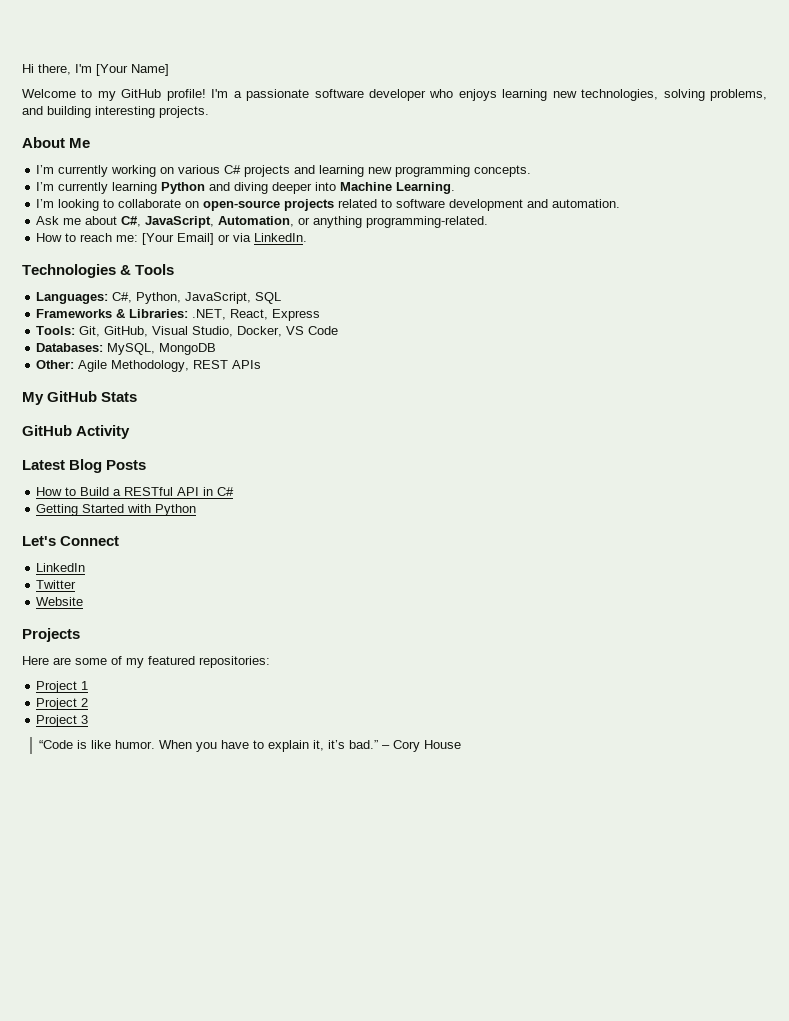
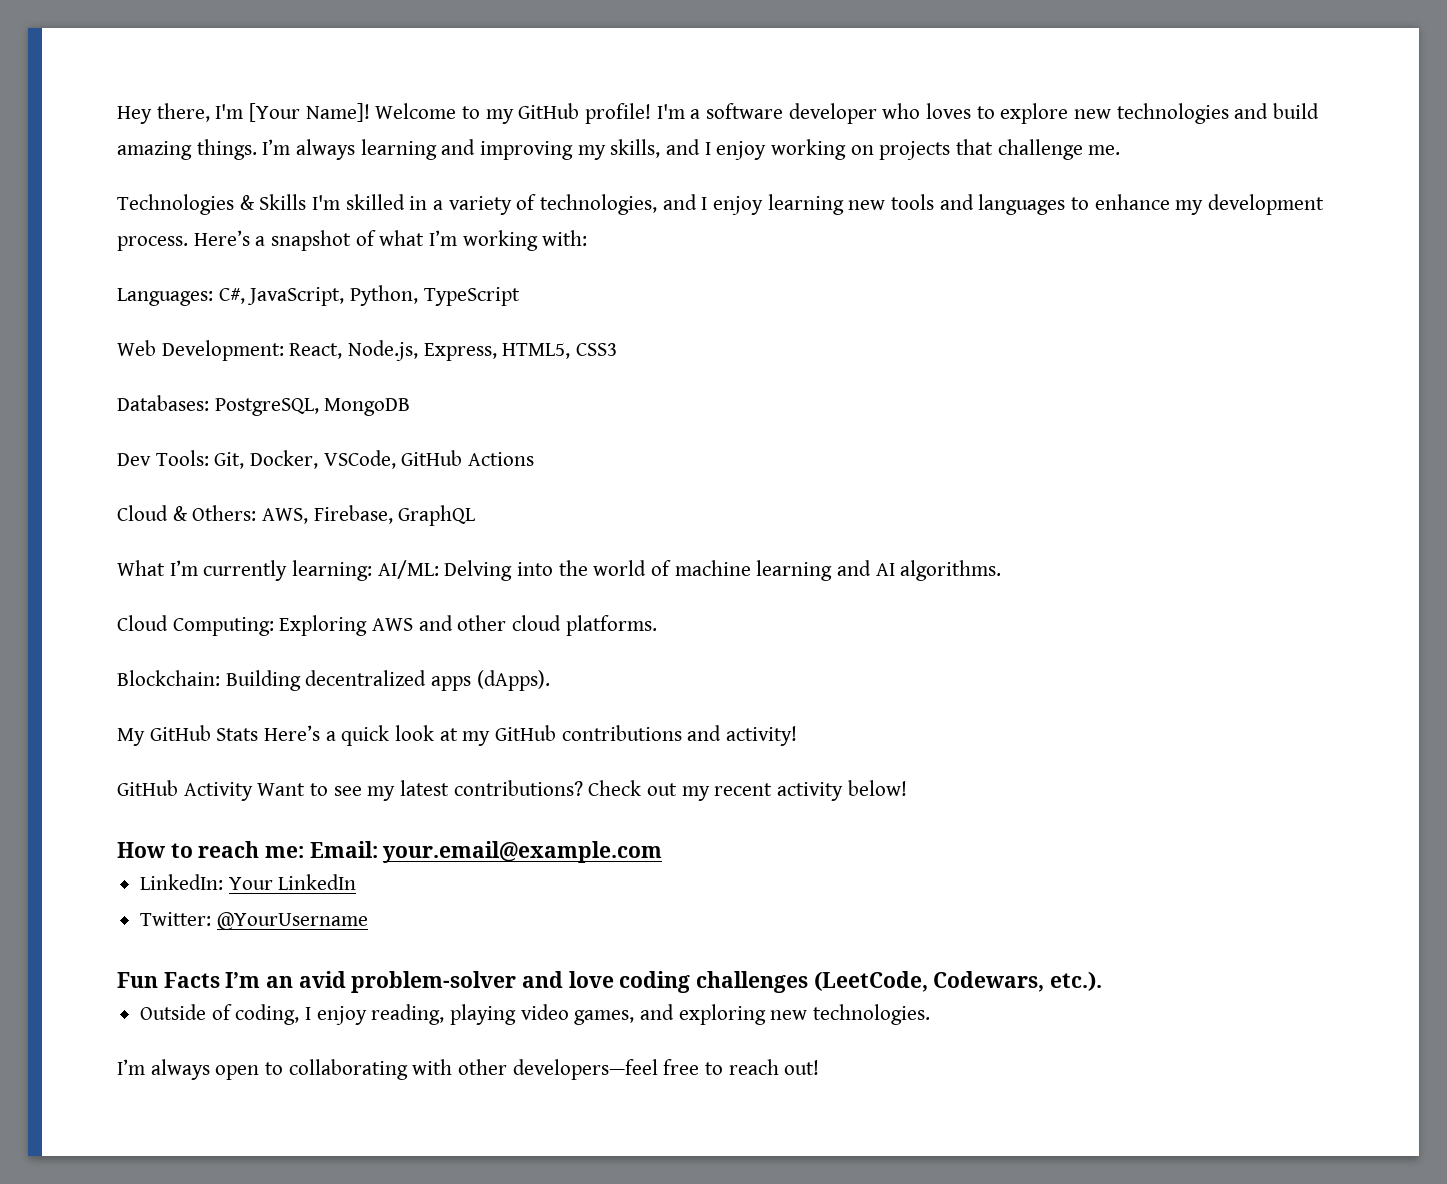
- Hi there, I'm [Your Name]
- Welcome to my GitHub profile!
+ Hey there, I'm [Your Name]! Welcome to my GitHub profile!
- I'm a passionate software developer who enjoys learning new technologies, solving problems, and building interesting projects.
- About Me
- I’m currently working on various C# projects and learning new programming concepts.
- I’m currently learning Python and diving deeper into Machine Learning.
- I’m looking to collaborate on open-source projects related to software development and automation.
- Ask me about C#, JavaScript, Automation, or anything programming-related.
- How to reach me: [Your Email] or via LinkedIn.
- Technologies & Tools
- Languages: C#, Python, JavaScript, SQL
- Frameworks & Libraries: .NET, React, Express
- Tools: Git, GitHub, Visual Studio, Docker, VS Code
- Databases: MySQL, MongoDB
- Other: Agile Methodology, REST APIs
- My GitHub Stats
- GitHub Activity
- Latest Blog Posts
- How to Build a RESTful API in C#
- Getting Started with Python
- Let's Connect
- LinkedIn
- Twitter
- Website
- Projects
- Here are some of my featured repositories:
- Project 1
- Project 2
- Project 3
- “Code is like humor. When you have to explain it, it’s bad.” – Cory House
+ I'm a software developer who loves to explore new technologies and build amazing things. I’m always learning and improving my skills, and I enjoy working on projects that challenge me.
+ Technologies & Skills I'm skilled in a variety of technologies, and I enjoy learning new tools and languages to enhance my development process. Here’s a snapshot of what I’m working with:
+ Languages: C#, JavaScript, Python, TypeScript
+ Web Development: React, Node.js, Express, HTML5, CSS3
+ Databases: PostgreSQL, MongoDB
+ Dev Tools: Git, Docker, VSCode, GitHub Actions
+ Cloud & Others: AWS, Firebase, GraphQL
+ What I’m currently learning: AI/ML: Delving into the world of machine learning and AI algorithms.
+ Cloud Computing: Exploring AWS and other cloud platforms.
+ Blockchain: Building decentralized apps (dApps).
+ My GitHub Stats Here’s a quick look at my GitHub contributions and activity!
+ GitHub Activity Want to see my latest contributions? Check out my recent activity below!
+ How to reach me: Email: your.email@example.com
+ LinkedIn: Your LinkedIn
+ Twitter: @YourUsername
+ Fun Facts I’m an avid problem-solver and love coding challenges (LeetCode, Codewars, etc.).
+ Outside of coding, I enjoy reading, playing video games, and exploring new technologies.
+ I’m always open to collaborating with other developers—feel free to reach out!

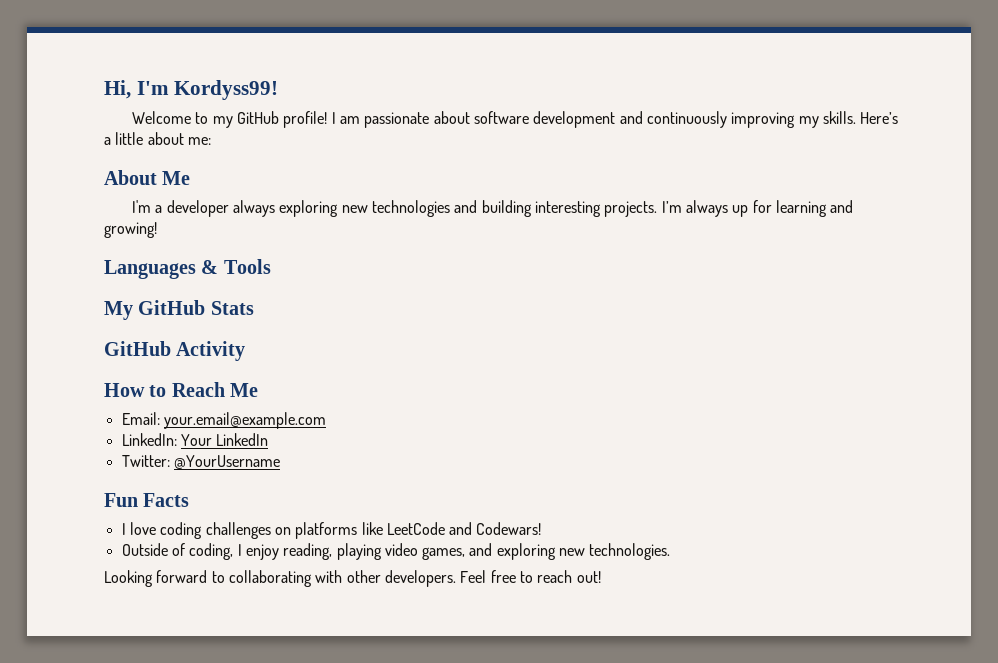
- Hey there, I'm [Your Name]! Welcome to my GitHub profile!
+ Hi, I'm Kordyss99!
+ Welcome to my GitHub profile!
- I'm a software developer who loves to explore new technologies and build amazing things. I’m always learning and improving my skills, and I enjoy working on projects that challenge me.
- Technologies & Skills I'm skilled in a variety of technologies, and I enjoy learning new tools and languages to enhance my development process. Here’s a snapshot of what I’m working with:
- Languages: C#, JavaScript, Python, TypeScript
- Web Development: React, Node.js, Express, HTML5, CSS3
- Databases: PostgreSQL, MongoDB
- Dev Tools: Git, Docker, VSCode, GitHub Actions
- Cloud & Others: AWS, Firebase, GraphQL
- What I’m currently learning: AI/ML: Delving into the world of machine learning and AI algorithms.
- Cloud Computing: Exploring AWS and other cloud platforms.
- Blockchain: Building decentralized apps (dApps).
- My GitHub Stats Here’s a quick look at my GitHub contributions and activity!
- GitHub Activity Want to see my latest contributions? Check out my recent activity below!
+ I am passionate about software development and continuously improving my skills. Here’s a little about me:
+ About Me
+ I'm a developer always exploring new technologies and building interesting projects. I’m always up for learning and growing!
+ Languages & Tools
+ My GitHub Stats
+ GitHub Activity
- How to reach me: Email: your.email@example.com
+ How to Reach Me
+ Email: your.email@example.com
- Fun Facts I’m an avid problem-solver and love coding challenges (LeetCode, Codewars, etc.).
+ Fun Facts
+ I love coding challenges on platforms like LeetCode and Codewars!
- I’m always open to collaborating with other developers—feel free to reach out!
+ Looking forward to collaborating with other developers. Feel free to reach out!

